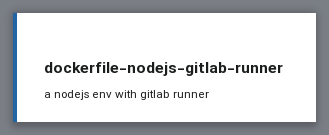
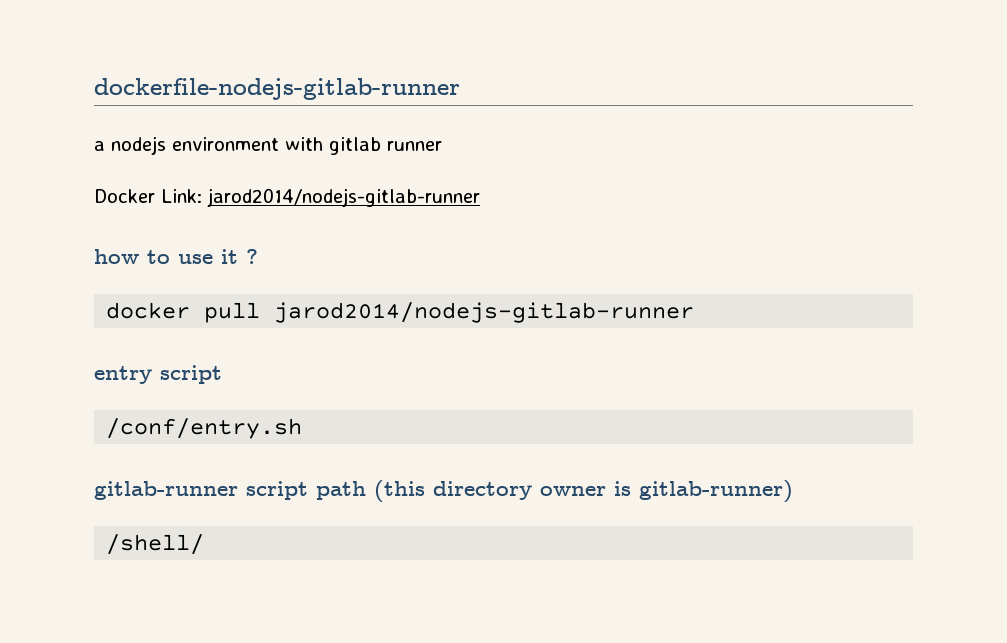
- a nodejs env with gitlab runner
+ a nodejs environment with gitlab runner
+ Docker Link: jarod2014/nodejs-gitlab-runner
+ how to use it ?
+ docker pull jarod2014/nodejs-gitlab-runner
+ entry script
+ /conf/entry.sh
+ gitlab-runner script path (this directory owner is gitlab-runner)
+ /shell/

